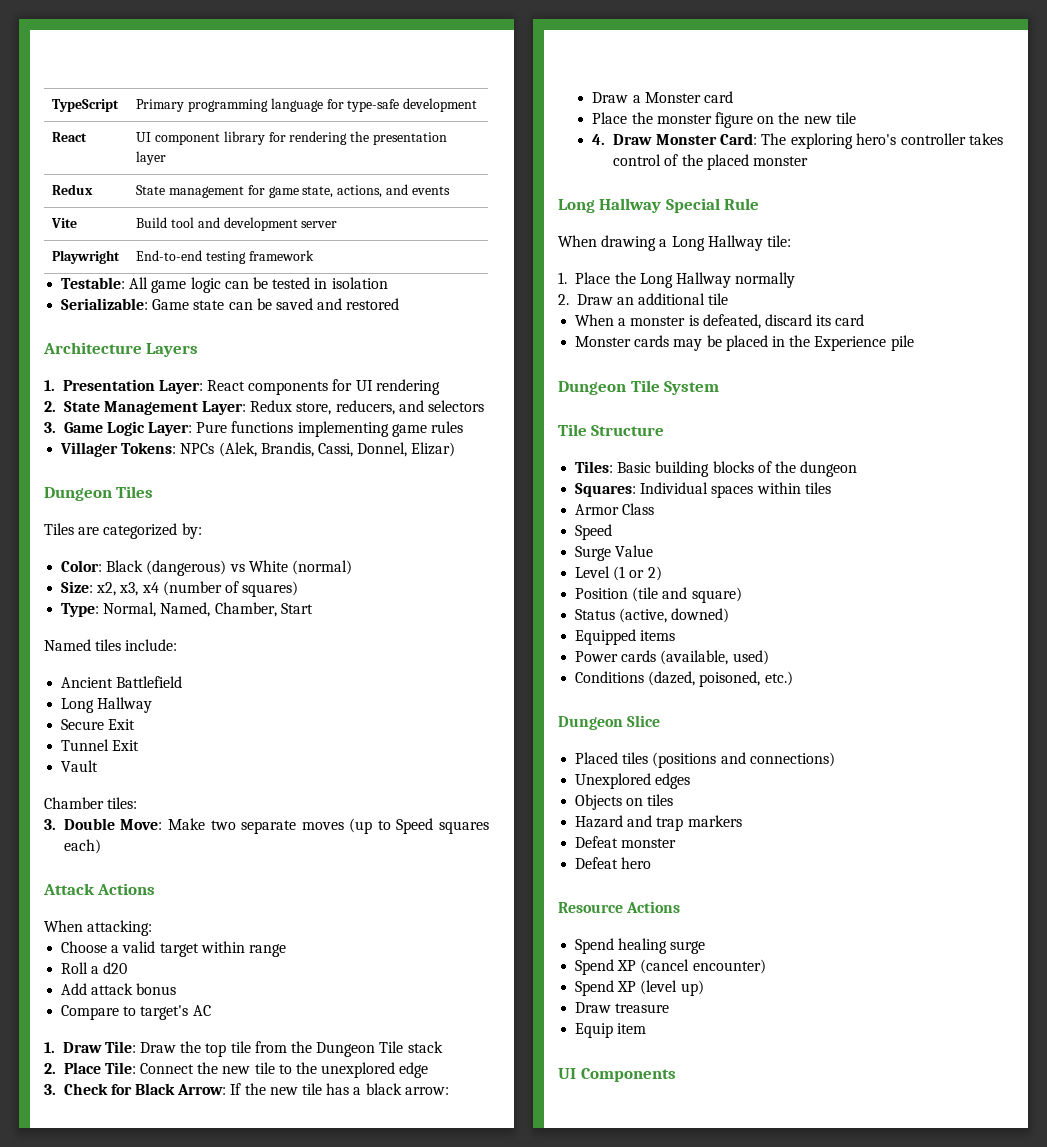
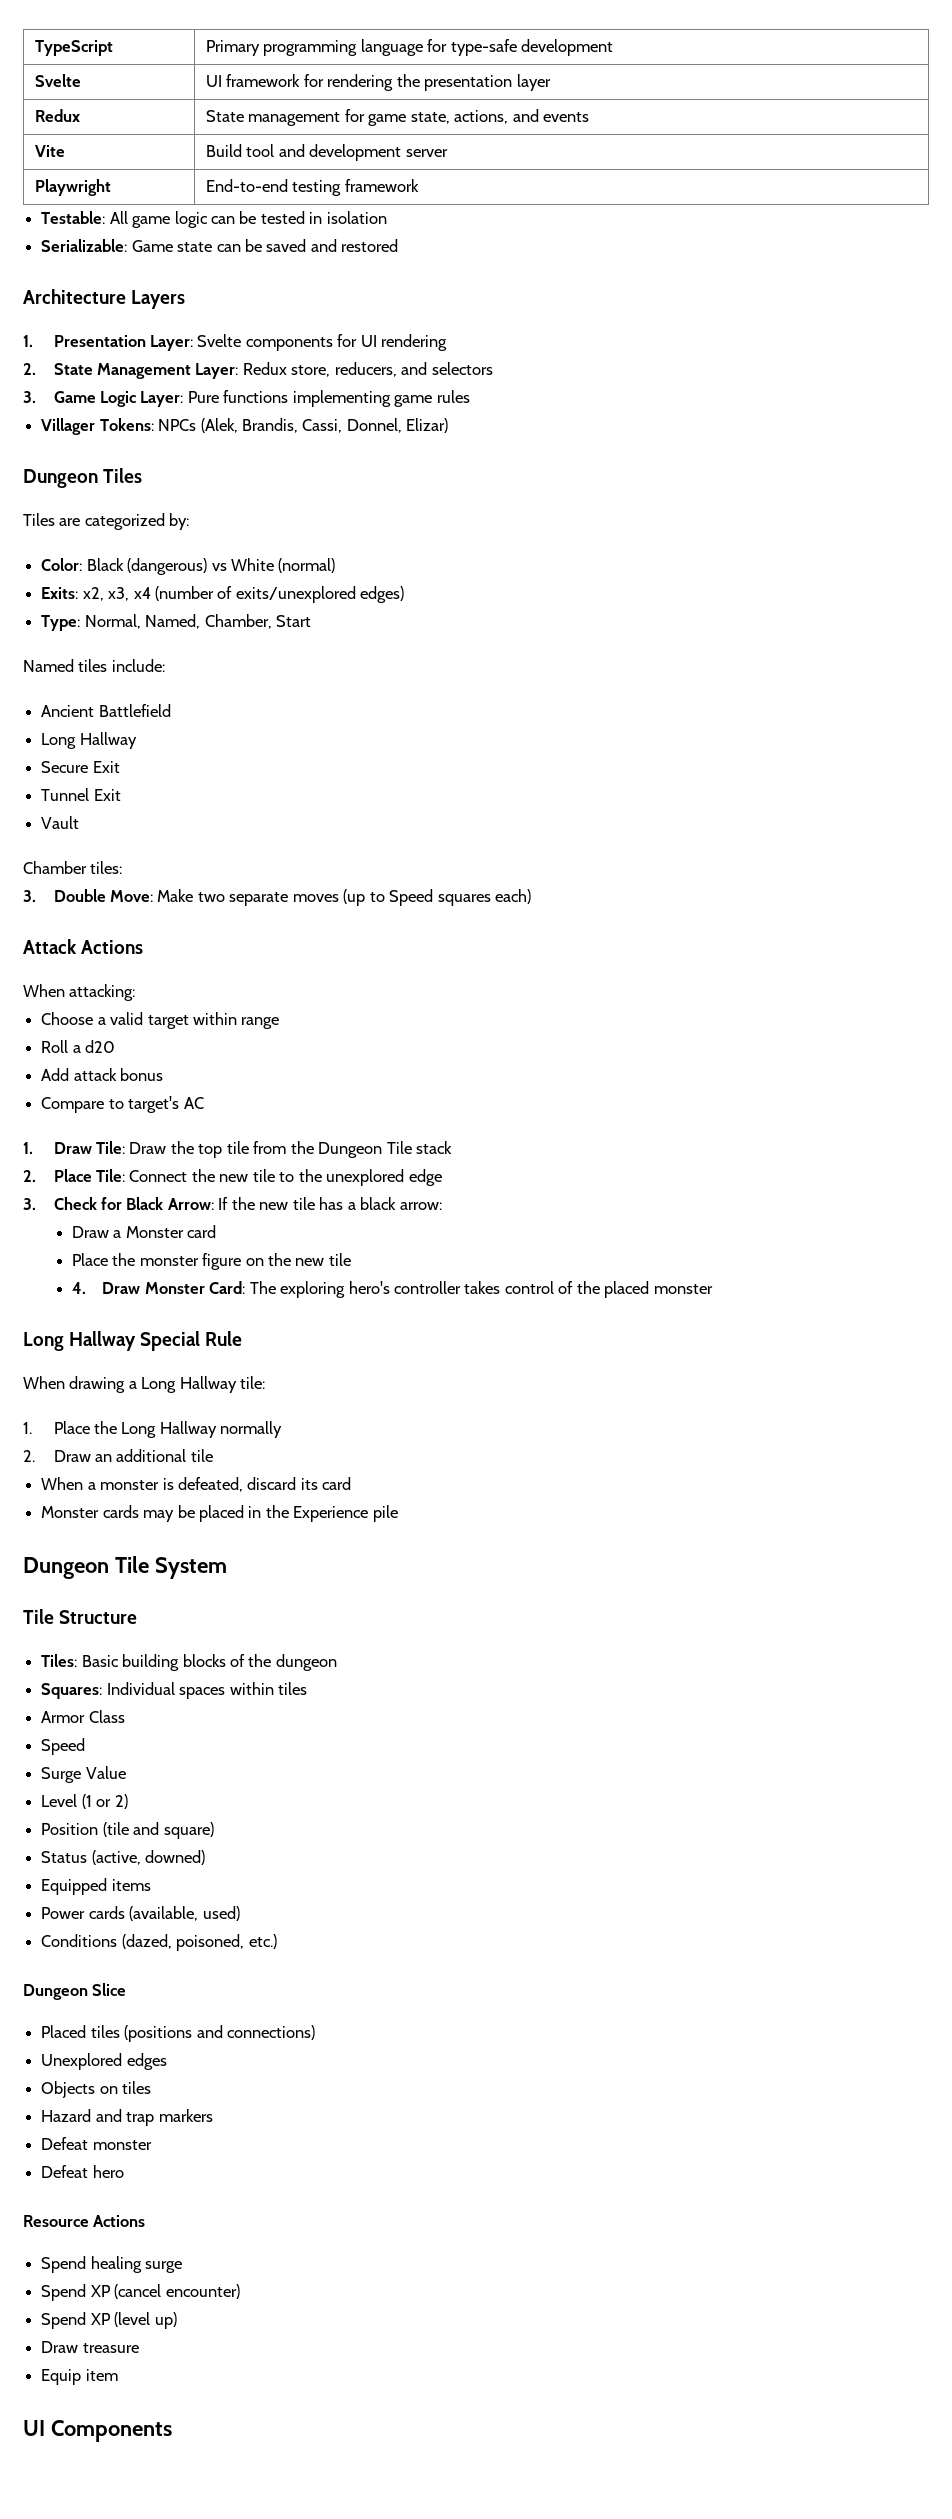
- React | UI component library for rendering the presentation layer
+ Svelte | UI framework for rendering the presentation layer
- 1. Presentation Layer: React components for UI rendering
+ 1. Presentation Layer: Svelte components for UI rendering
- Size: x2, x3, x4 (number of squares)
+ Exits: x2, x3, x4 (number of exits/unexplored edges)

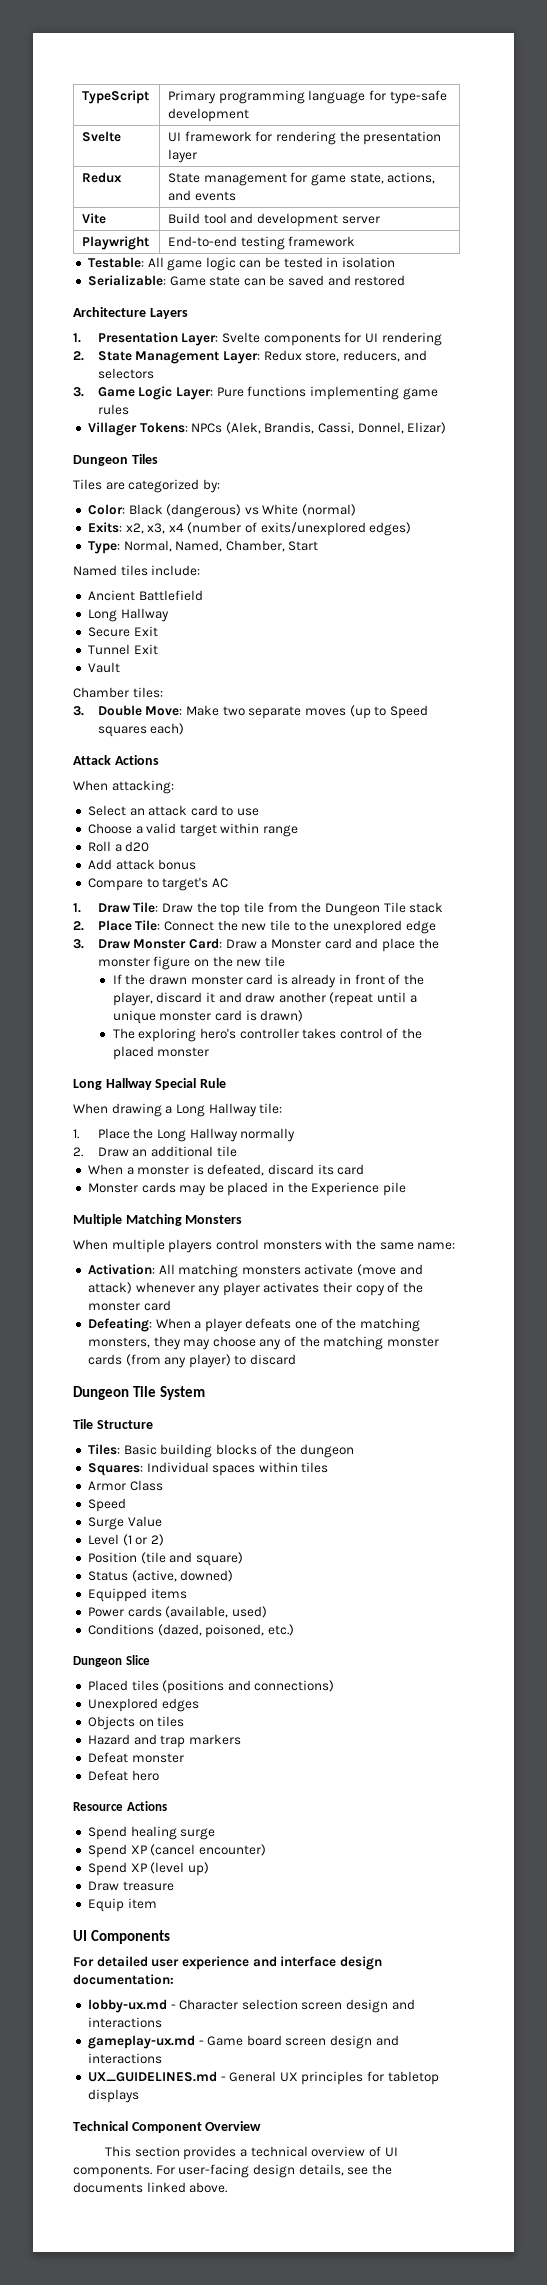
+ Select an attack card to use
- 3. Check for Black Arrow: If the new tile has a black arrow:
- Draw a Monster card
- Place the monster figure on the new tile
+ 3. Draw Monster Card: Draw a Monster card and place the monster figure on the new tile
- 4. Draw Monster Card: The exploring hero's controller takes control of the placed monster
+ If the drawn monster card is already in front of the player, discard it and draw another (repeat until a unique monster card is drawn)
+ The exploring hero's controller takes control of the placed monster
+ Multiple Matching Monsters
+ When multiple players control monsters with the same name:
+ Activation: All matching monsters activate (move and attack) whenever any player activates their copy of the monster card
+ Defeating: When a player defeats one of the matching monsters, they may choose any of the matching monster cards (from any player) to discard
+ For detailed user experience and interface design documentation:
+ lobby-ux.md - Character selection screen design and interactions
+ gameplay-ux.md - Game board screen design and interactions
+ UX_GUIDELINES.md - General UX principles for tabletop displays
+ Technical Component Overview
+ This section provides a technical overview of UI components. For user-facing design details, see the documents linked above.

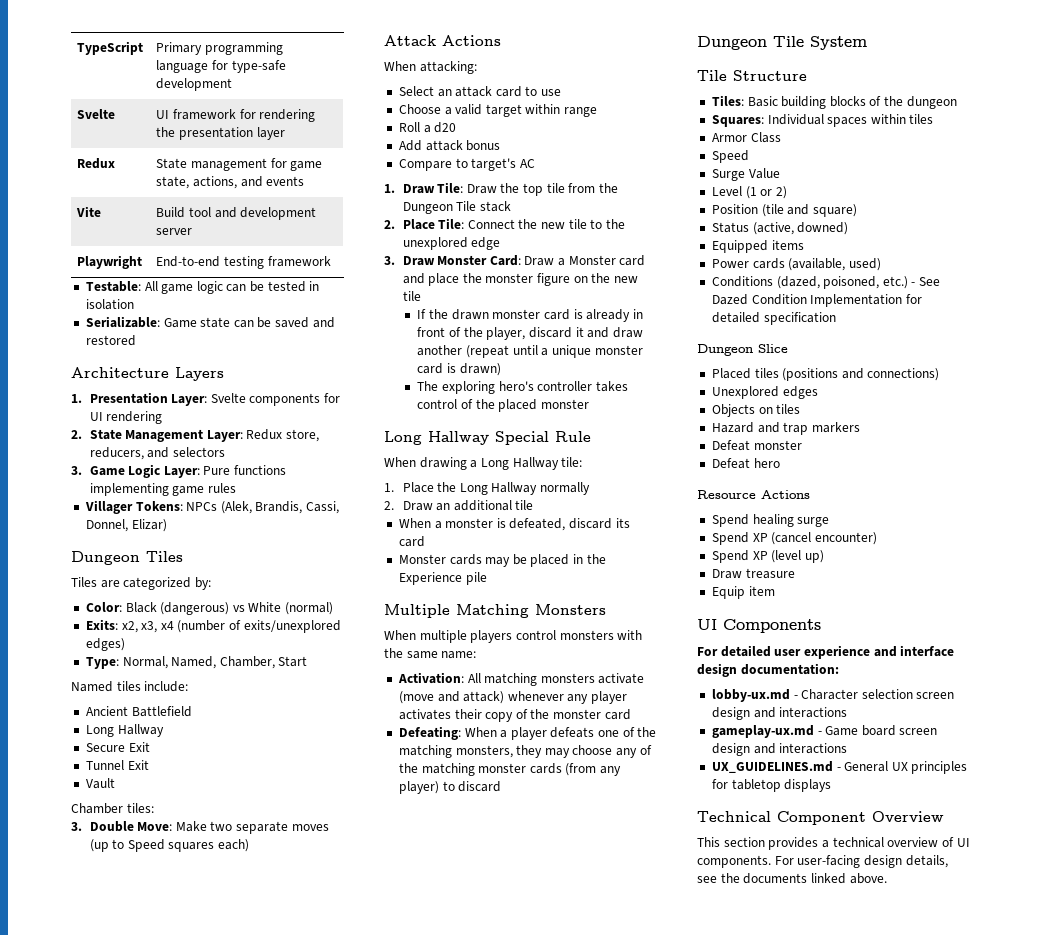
- Conditions (dazed, poisoned, etc.)
+ Conditions (dazed, poisoned, etc.) - See Dazed Condition Implementation for detailed specification

